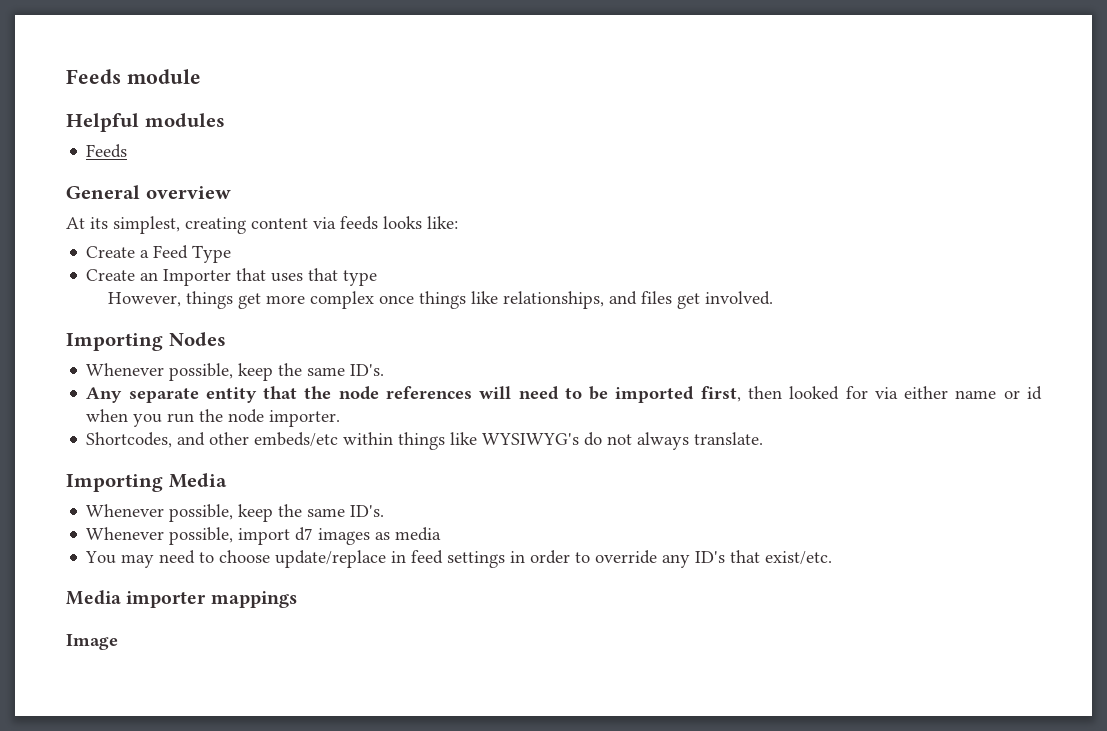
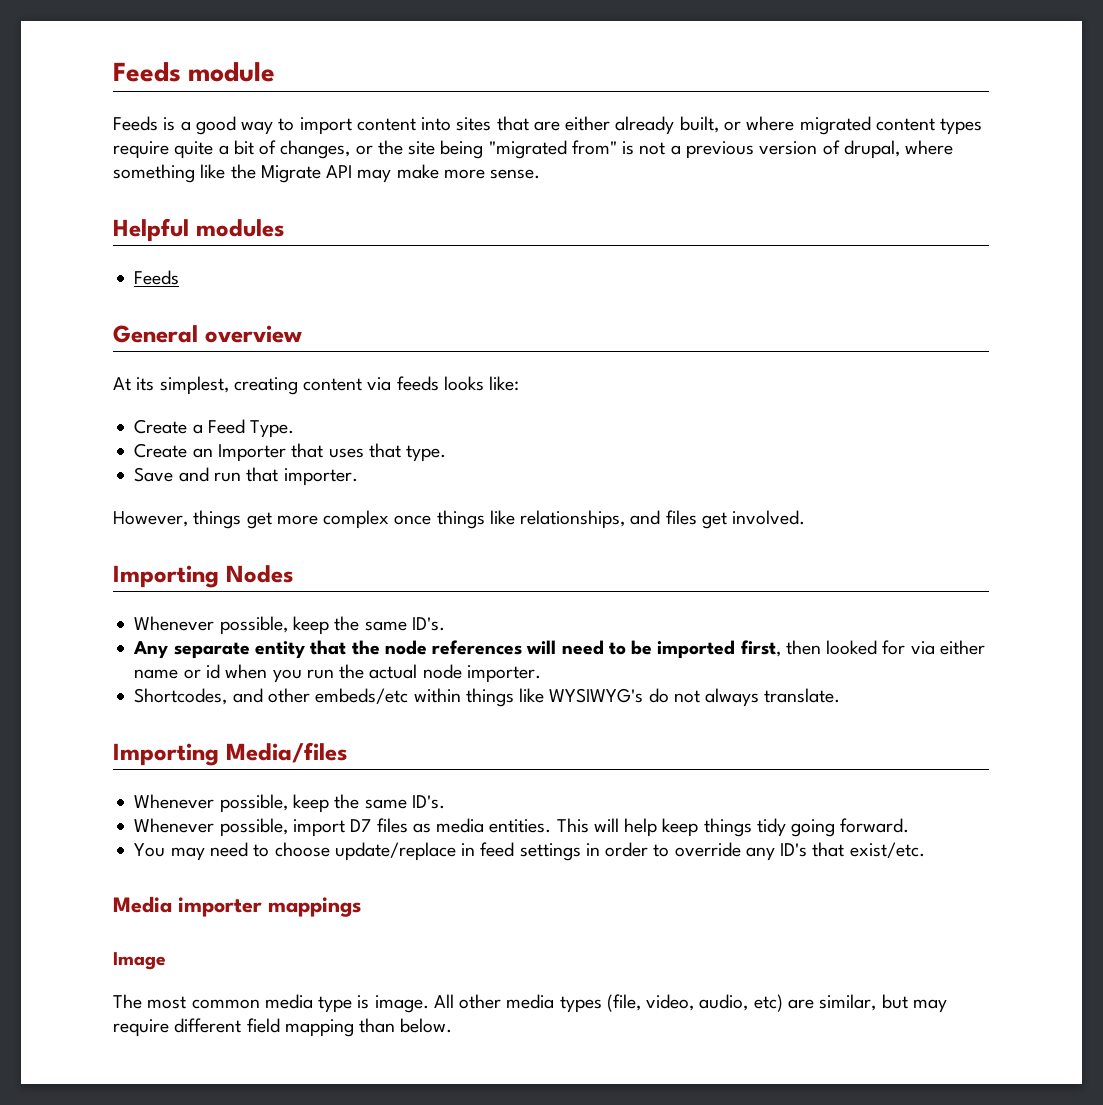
+ Feeds is a good way to import content into sites that are either already built, or where migrated content types require quite a bit of changes, or the site being "migrated from" is not a previous version of drupal, where something like the Migrate API may make more sense.
- Create a Feed Type
+ Create a Feed Type.
- Create an Importer that uses that type
+ Create an Importer that uses that type.
+ Save and run that importer.
- Any separate entity that the node references will need to be imported first, then looked for via either name or id when you run the node importer.
+ Any separate entity that the node references will need to be imported first, then looked for via either name or id when you run the actual node importer.
- Importing Media
+ Importing Media/files
- Whenever possible, import d7 images as media
+ Whenever possible, import D7 files as media entities. This will help keep things tidy going forward.
+ The most common media type is image. All other media types (file, video, audio, etc) are similar, but may require different field mapping than below.

